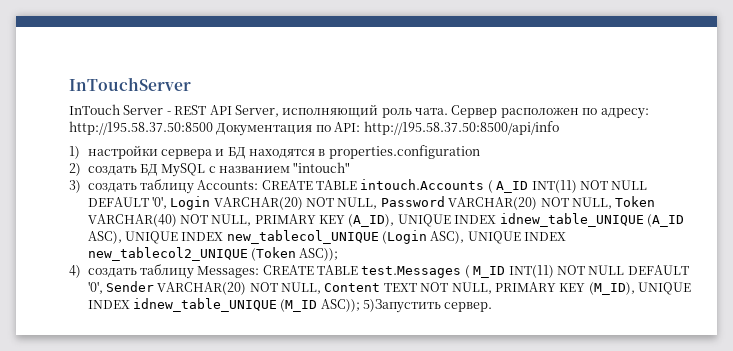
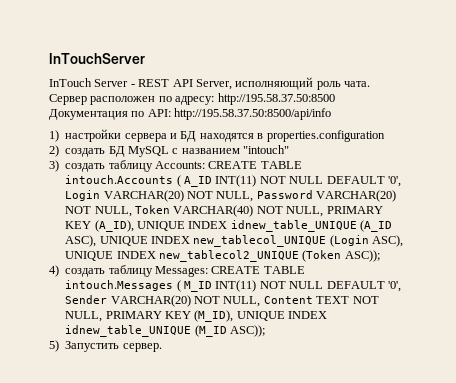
- 4) создать таблицу Messages: CREATE TABLE test.Messages ( M_ID INT(11) NOT NULL DEFAULT '0', Sender VARCHAR(20) NOT NULL, Content TEXT NOT NULL, PRIMARY KEY (M_ID), UNIQUE INDEX idnew_table_UNIQUE (M_ID ASC)); 5)Запустить сервер.
+ 4) создать таблицу Messages: CREATE TABLE intouch.Messages ( M_ID INT(11) NOT NULL DEFAULT '0', Sender VARCHAR(20) NOT NULL, Content TEXT NOT NULL, PRIMARY KEY (M_ID), UNIQUE INDEX idnew_table_UNIQUE (M_ID ASC));
+ 5) Запустить сервер.

